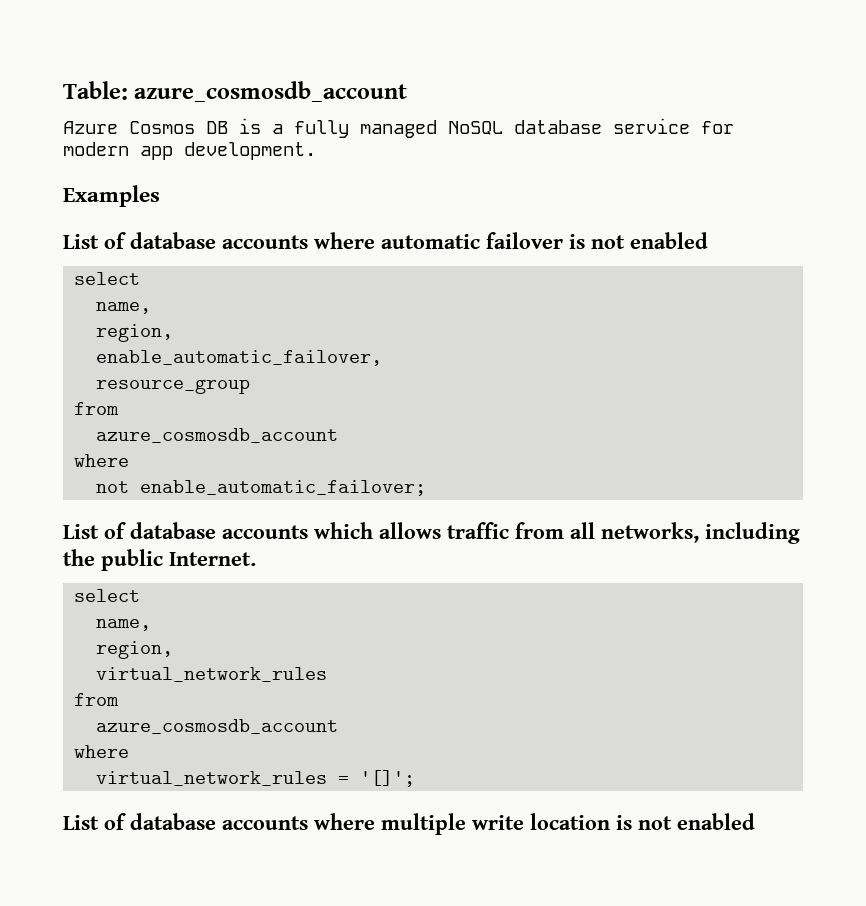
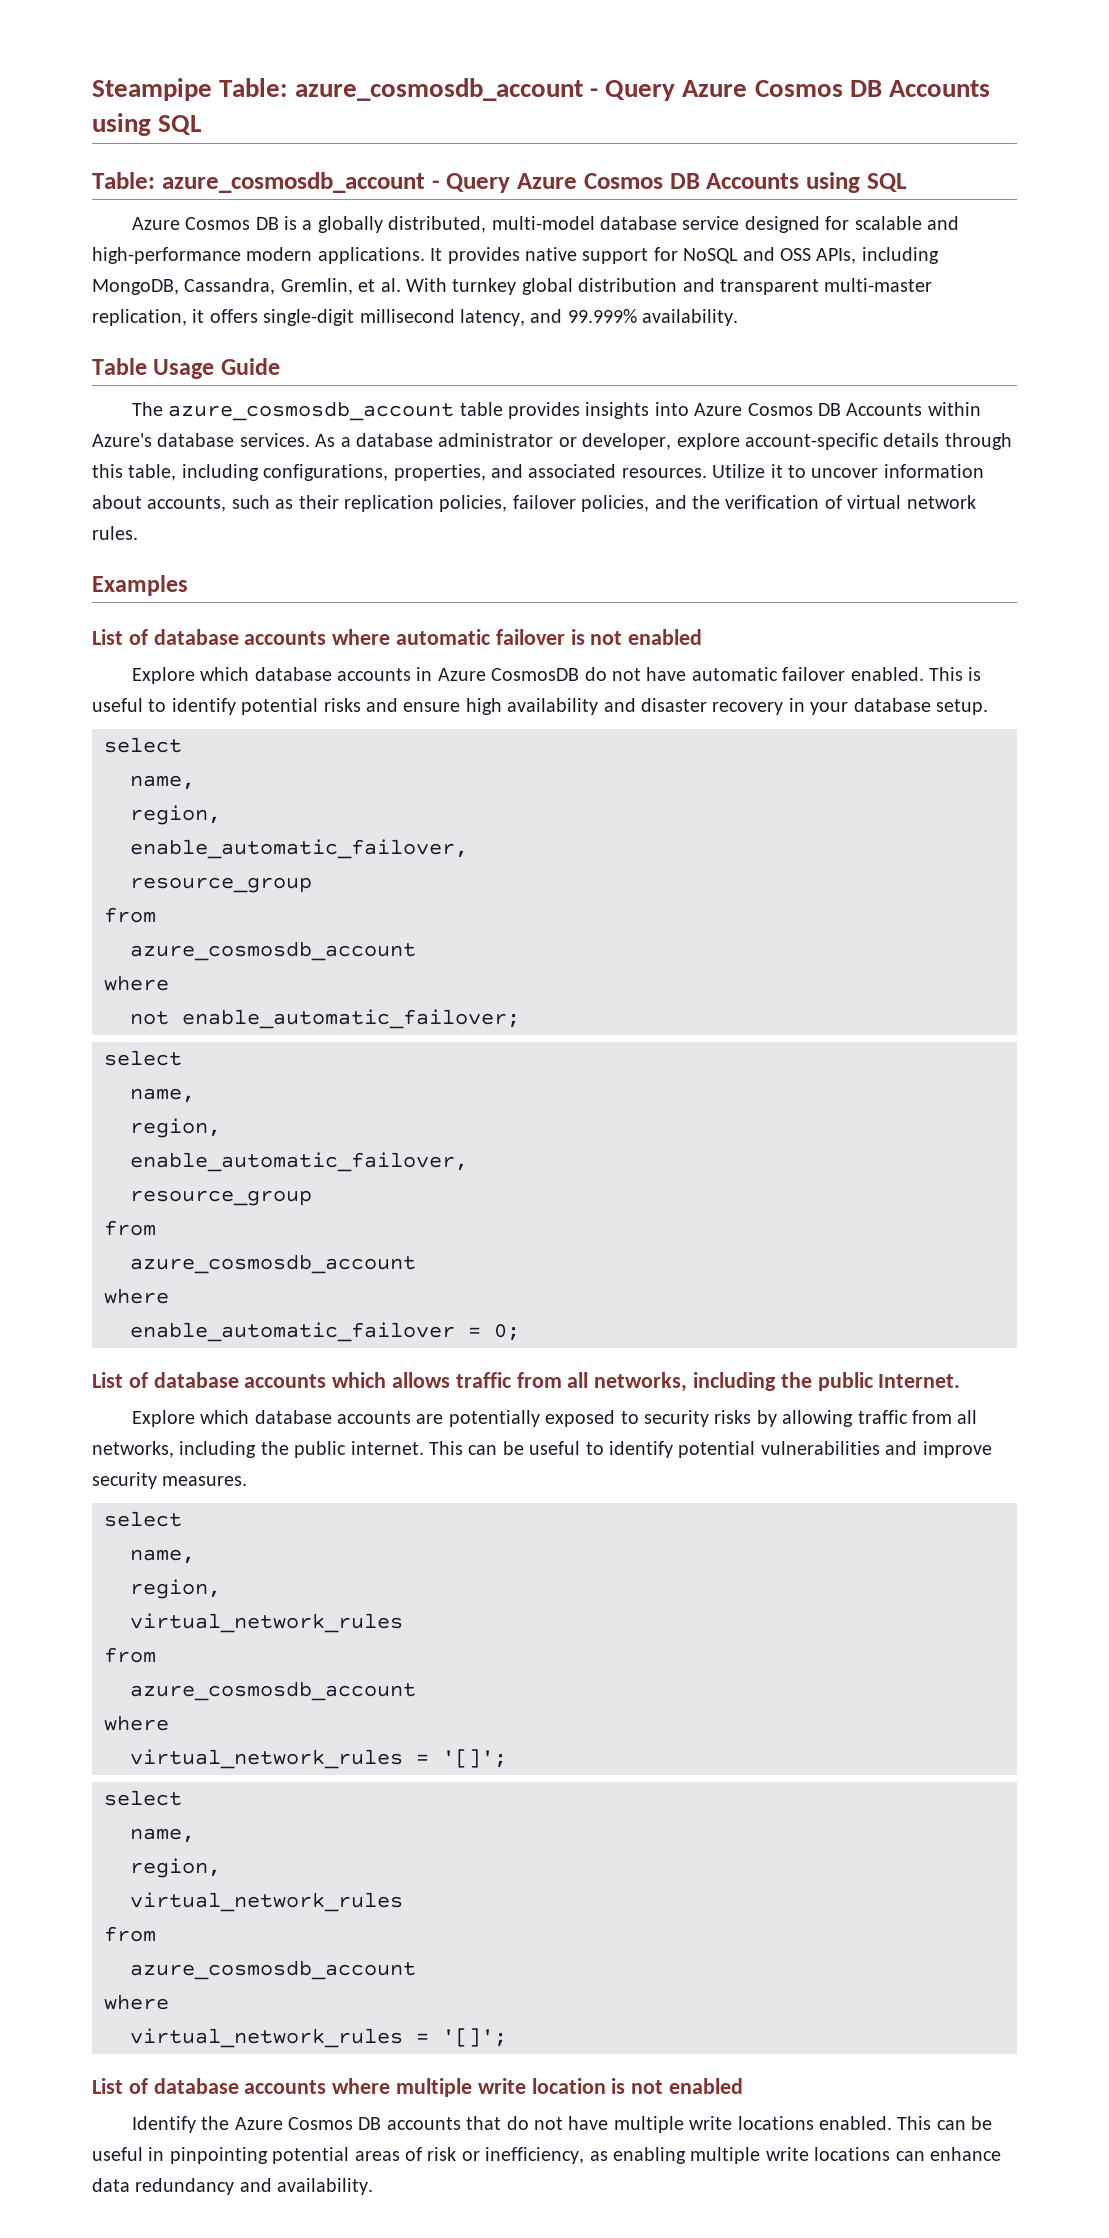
- Table: azure_cosmosdb_account
+ Steampipe Table: azure_cosmosdb_account - Query Azure Cosmos DB Accounts using SQL
+ Table: azure_cosmosdb_account - Query Azure Cosmos DB Accounts using SQL
- Azure Cosmos DB is a fully managed NoSQL database service for modern app development.
+ Azure Cosmos DB is a globally distributed, multi-model database service designed for scalable and high-performance modern applications. It provides native support for NoSQL and OSS APIs, including MongoDB, Cassandra, Gremlin, et al. With turnkey global distribution and transparent multi-master replication, it offers single-digit millisecond latency, and 99.999% availability.
+ Table Usage Guide
+ The azure_cosmosdb_account table provides insights into Azure Cosmos DB Accounts within Azure's database services. As a database administrator or developer, explore account-specific details through this table, including configurations, properties, and associated resources. Utilize it to uncover information about accounts, such as their replication policies, failover policies, and the verification of virtual network rules.
+ Explore which database accounts in Azure CosmosDB do not have automatic failover enabled. This is useful to identify potential risks and ensure high availability and disaster recovery in your database setup.
  not enable_automatic_failover;
+ select
+ name,
+ region,
+ enable_automatic_failover,
+ resource_group
+ from
+ azure_cosmosdb_account
+ where
+ enable_automatic_failover = 0;
+ Explore which database accounts are potentially exposed to security risks by allowing traffic from all networks, including the public internet. This can be useful to identify potential vulnerabilities and improve security measures.
+ select
+ name,
+ region,
+ virtual_network_rules
+ from
+ azure_cosmosdb_account
+ where
+ virtual_network_rules = '[]';
+ Identify the Azure Cosmos DB accounts that do not have multiple write locations enabled. This can be useful in pinpointing potential areas of risk or inefficiency, as enabling multiple write locations can enhance data redundancy and availability.

